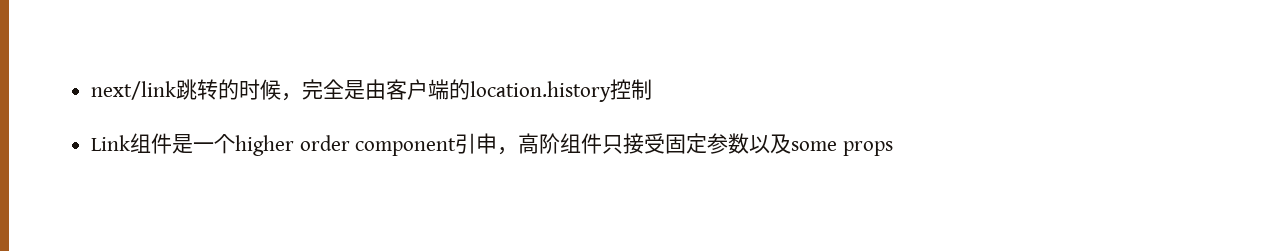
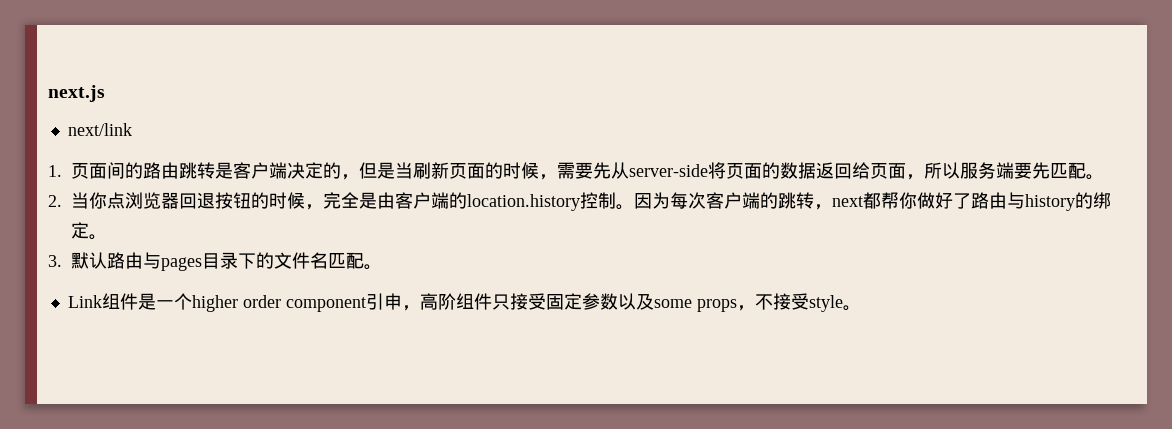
+ next.js
- next/link跳转的时候，完全是由客户端的location.history控制
+ next/link
+ 1.页面间的路由跳转是客户端决定的，但是当刷新页面的时候，需要先从server-side将页面的数据返回给页面，所以服务端要先匹配。
+ 2.当你点浏览器回退按钮的时候，完全是由客户端的location.history控制。因为每次客户端的跳转，next都帮你做好了路由与history的绑定。
+ 3.默认路由与pages目录下的文件名匹配。
- Link组件是一个higher order component引申，高阶组件只接受固定参数以及some props
+ Link组件是一个higher order component引申，高阶组件只接受固定参数以及some props，不接受style。

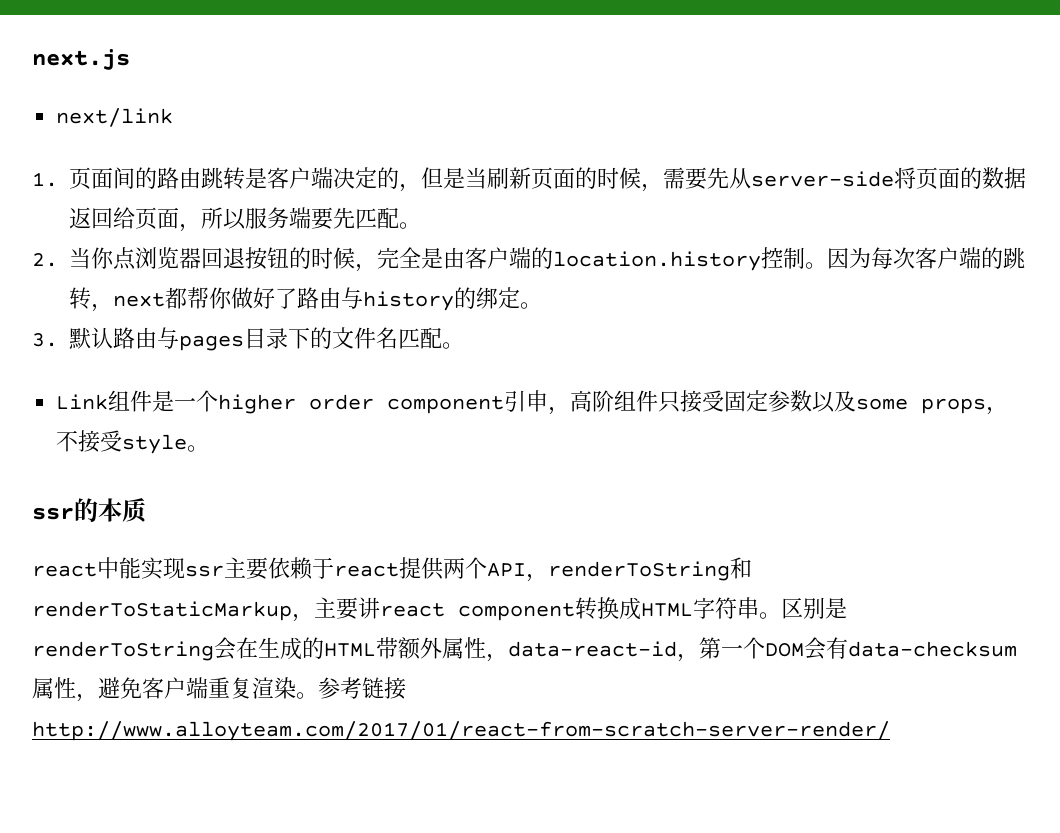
+ ssr的本质
+ react中能实现ssr主要依赖于react提供两个API，renderToString和renderToStaticMarkup，主要讲react component转换成HTML字符串。区别是renderToString会在生成的HTML带额外属性，data-react-id，第一个DOM会有data-checksum属性，避免客户端重复渲染。参考链接http://www.alloyteam.com/2017/01/react-from-scratch-server-render/

